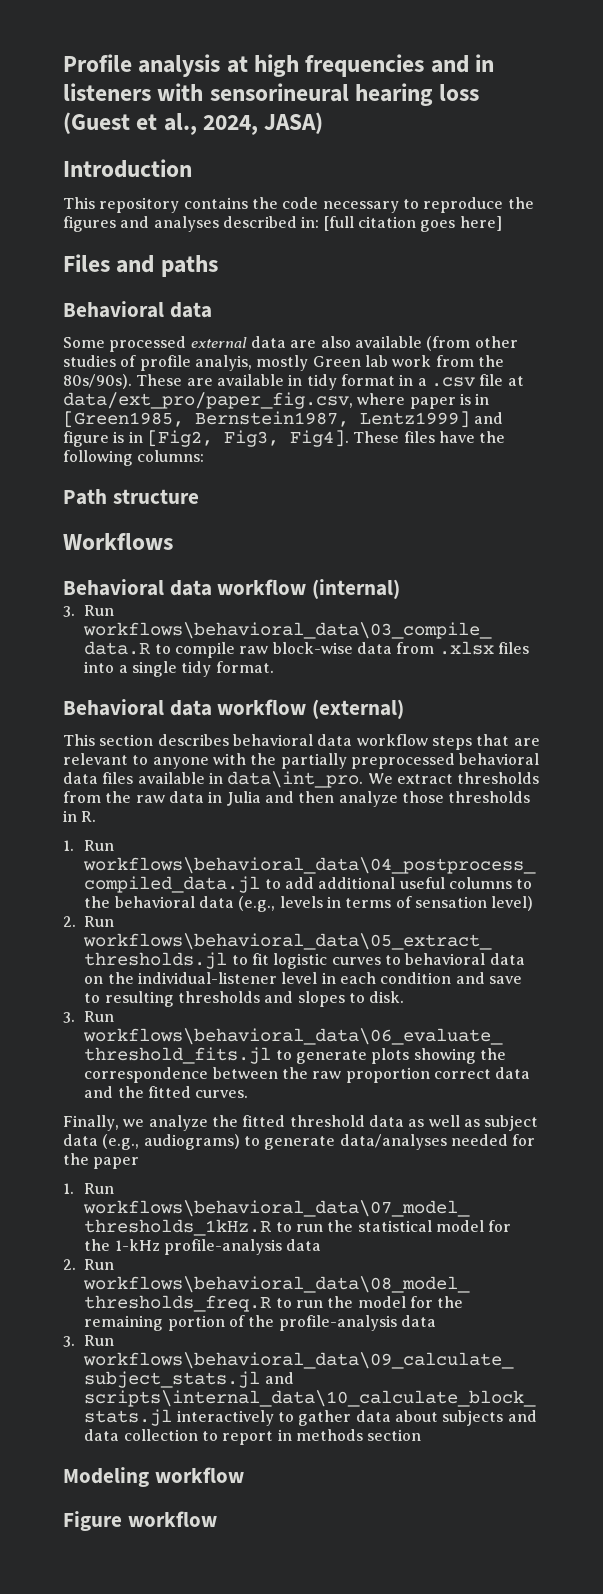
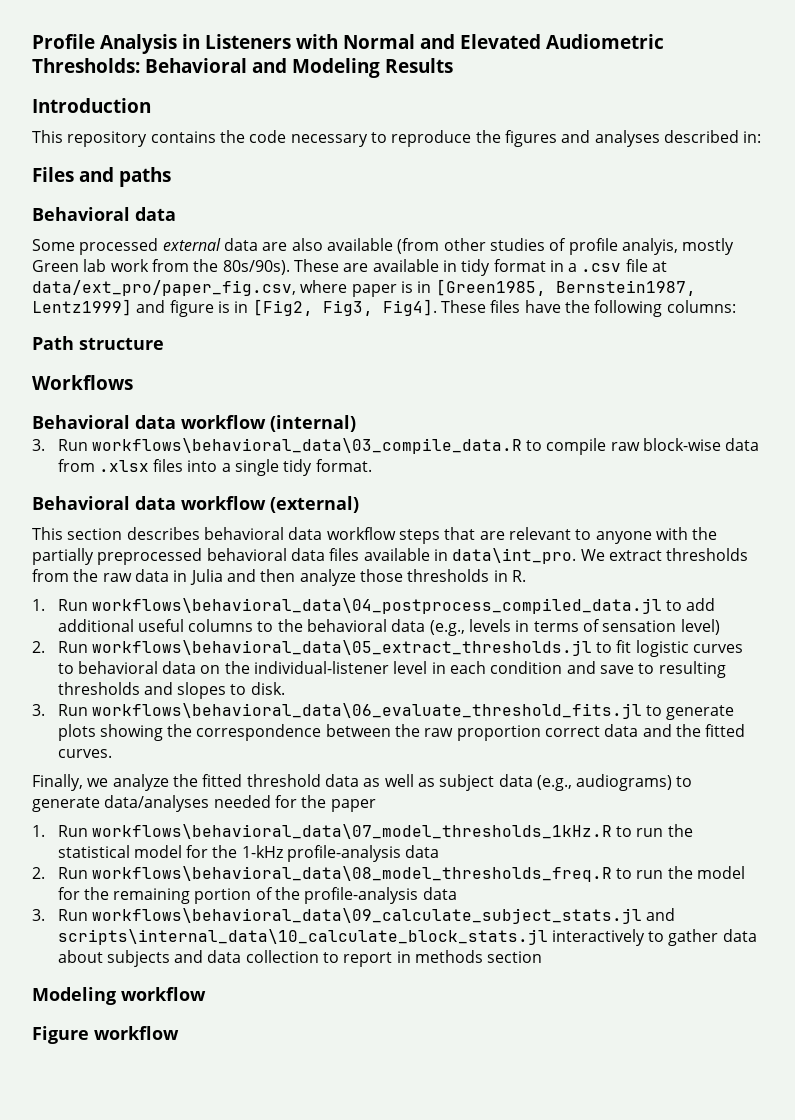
- Profile analysis at high frequencies and in listeners with sensorineural hearing loss (Guest et al., 2024, JASA)
+ Profile Analysis in Listeners with Normal and Elevated Audiometric Thresholds: Behavioral and Modeling Results
- This repository contains the code necessary to reproduce the figures and analyses described in: [full citation goes here]
+ This repository contains the code necessary to reproduce the figures and analyses described in:

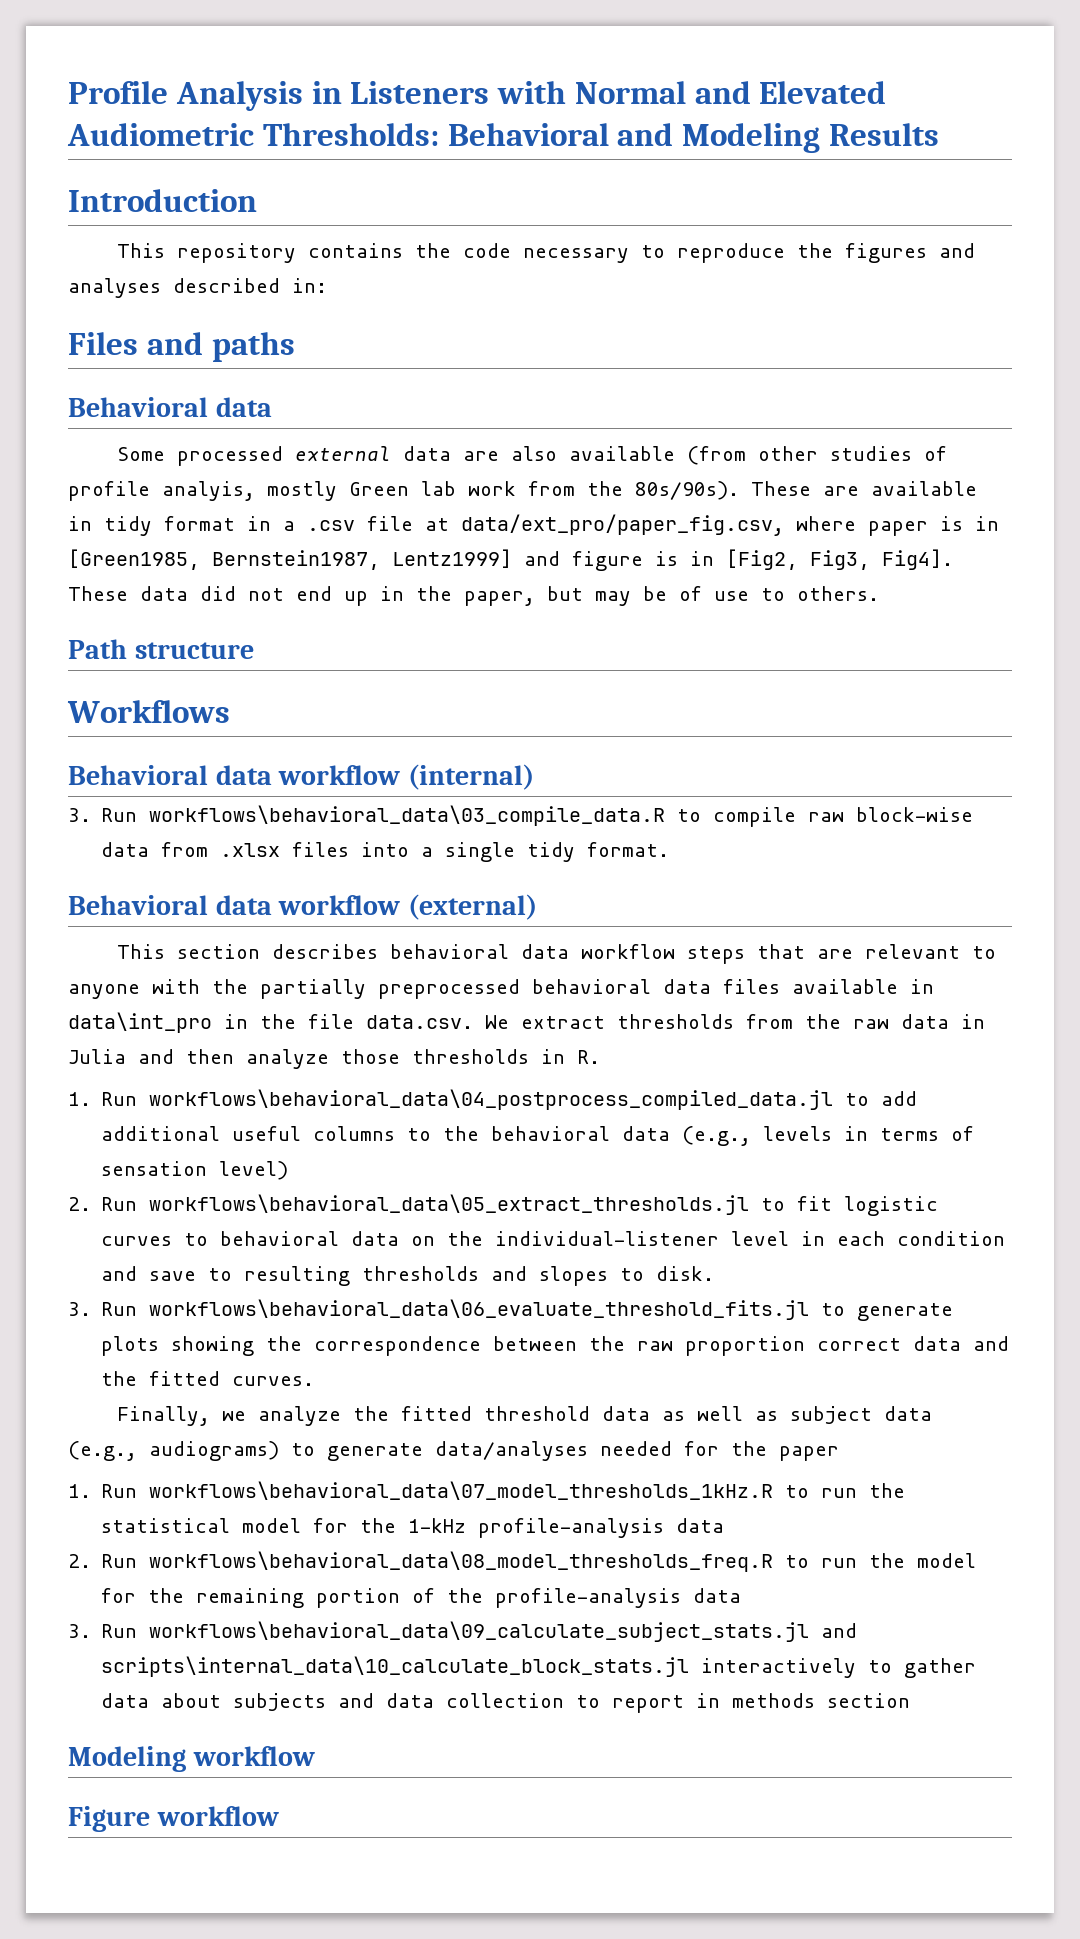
- These files have the following columns:
+ These data did not end up in the paper, but may be of use to others.
- This section describes behavioral data workflow steps that are relevant to anyone with the partially preprocessed behavioral data files available in data\int_pro. We extract thresholds from the raw data in Julia and then analyze those thresholds in R.
+ This section describes behavioral data workflow steps that are relevant to anyone with the partially preprocessed behavioral data files available in data\int_pro in the file data.csv. We extract thresholds from the raw data in Julia and then analyze those thresholds in R.

